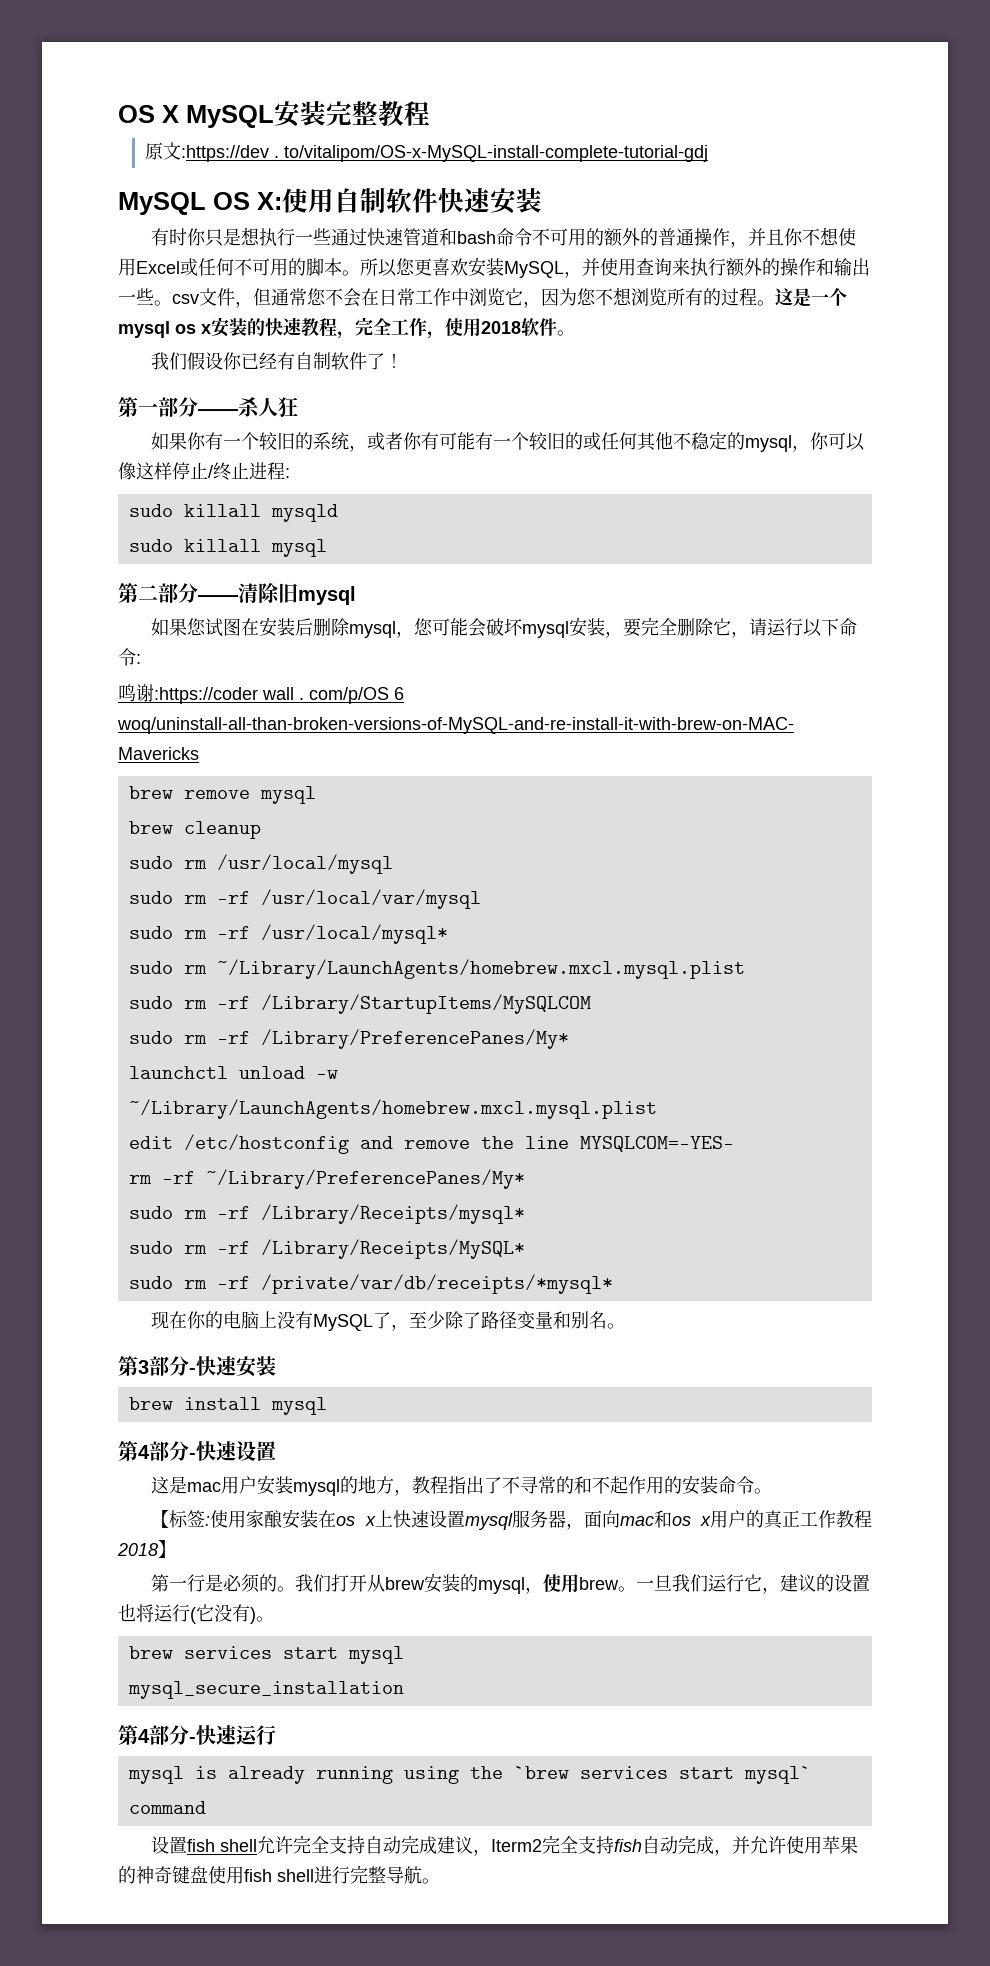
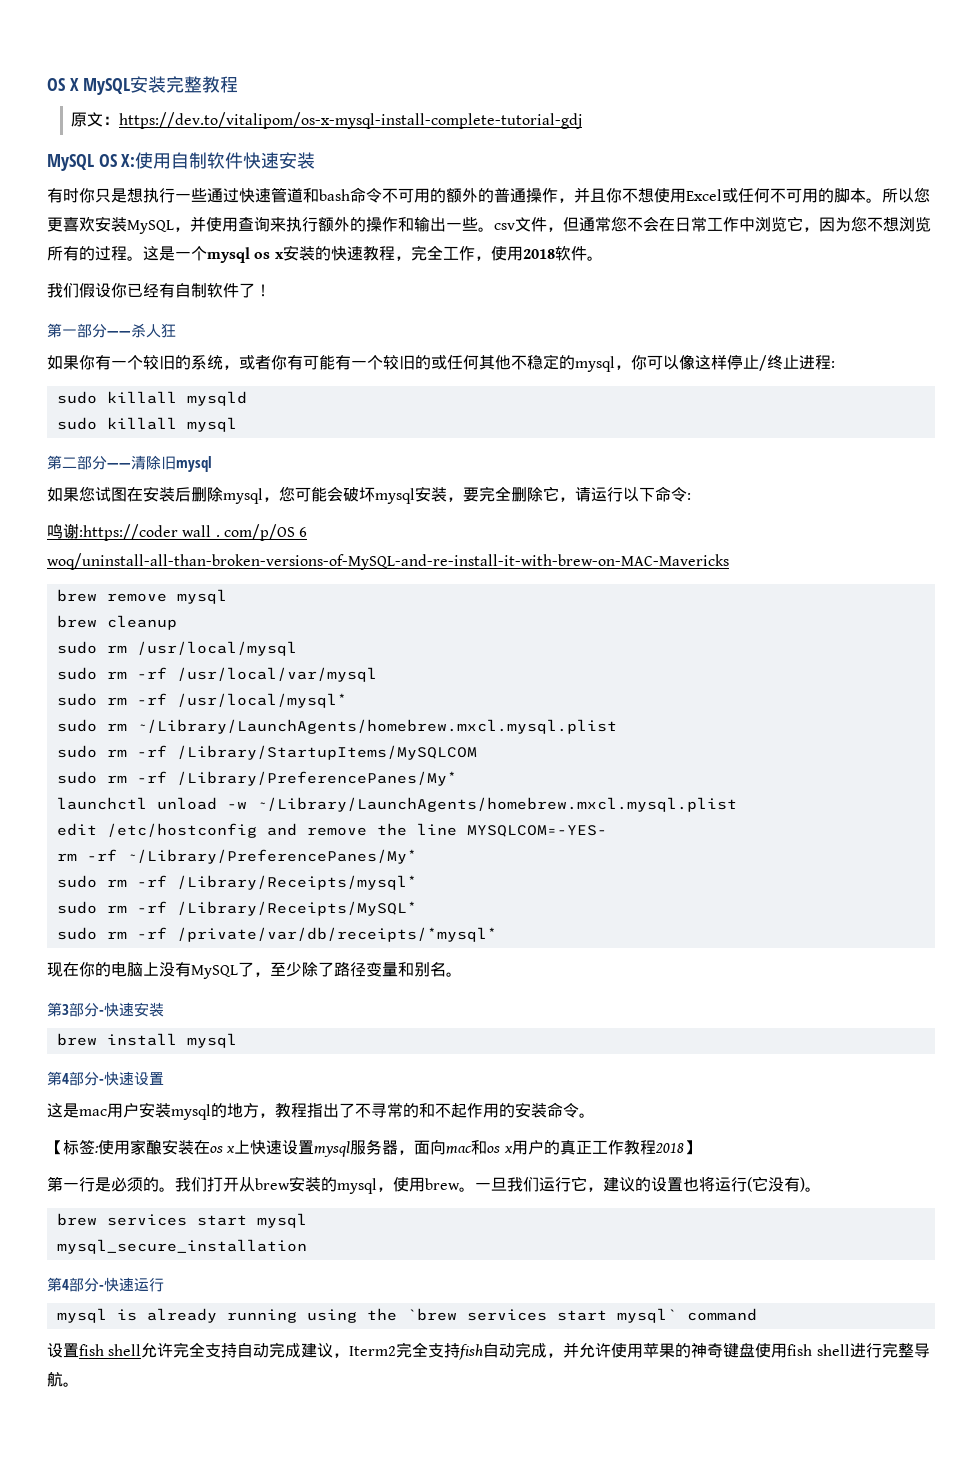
- 原文:https://dev . to/vitalipom/OS-x-MySQL-install-complete-tutorial-gdj
+ 原文：https://dev.to/vitalipom/os-x-mysql-install-complete-tutorial-gdj

